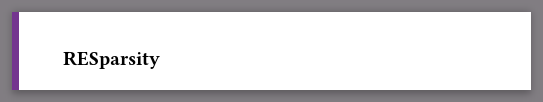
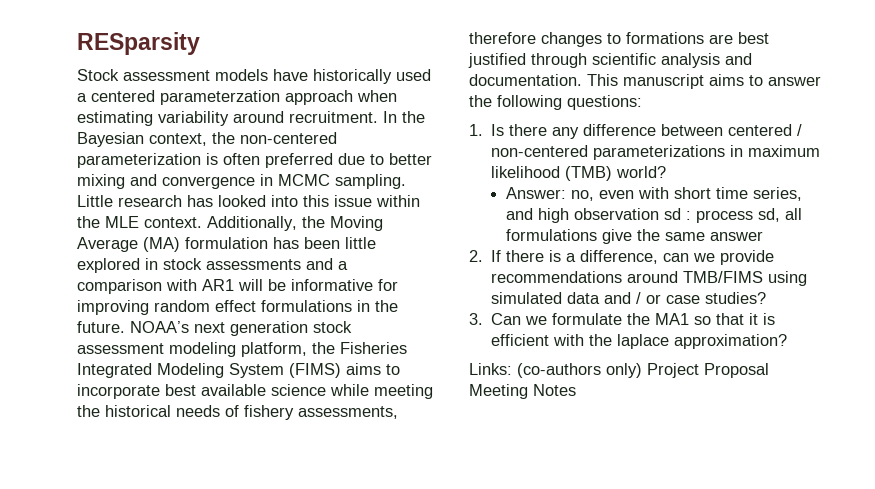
+ Stock assessment models have historically used a centered parameterzation approach when estimating variability around recruitment. In the Bayesian context, the non-centered parameterization is often preferred due to better mixing and convergence in MCMC sampling. Little research has looked into this issue within the MLE context. Additionally, the Moving Average (MA) formulation has been little explored in stock assessments and a comparison with AR1 will be informative for improving random effect formulations in the future. NOAA’s next generation stock assessment modeling platform, the Fisheries Integrated Modeling System (FIMS) aims to incorporate best available science while meeting the historical needs of fishery assessments, therefore changes to formations are best justified through scientific analysis and documentation. This manuscript aims to answer the following questions:
+ 1. Is there any difference between centered / non-centered parameterizations in maximum likelihood (TMB) world?
+ Answer: no, even with short time series, and high observation sd : process sd, all formulations give the same answer
+ 2. If there is a difference, can we provide recommendations around TMB/FIMS using simulated data and / or case studies?
+ 3. Can we formulate the MA1 so that it is efficient with the laplace approximation?
+ Links: (co-authors only) Project Proposal Meeting Notes

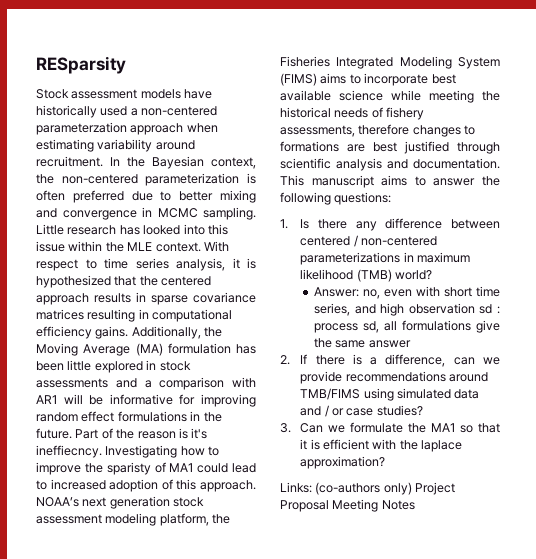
- Stock assessment models have historically used a centered parameterzation approach when estimating variability around recruitment.
+ Stock assessment models have historically used a non-centered parameterzation approach when estimating variability around recruitment.
+ With respect to time series analysis, it is hypothesized that the centered approach results in sparse covariance matrices resulting in computational efficiency gains.
+ Part of the reason is it's ineffiecncy. Investigating how to improve the sparisty of MA1 could lead to increased adoption of this approach.

